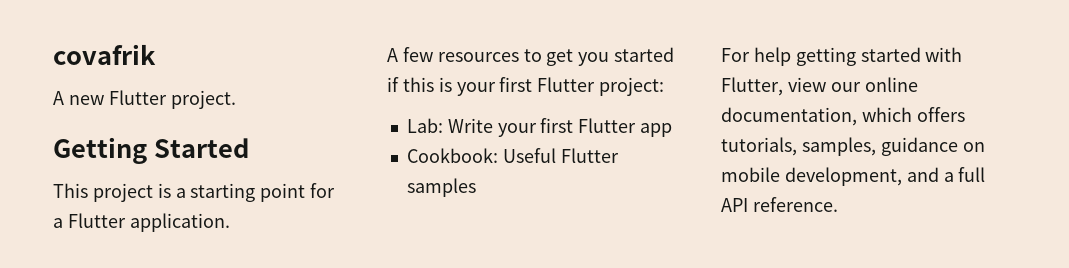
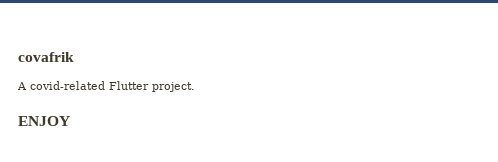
- A new Flutter project.
+ A covid-related Flutter project.
- Getting Started
- This project is a starting point for a Flutter application.
- A few resources to get you started if this is your first Flutter project:
- Lab: Write your first Flutter app
- Cookbook: Useful Flutter samples
- For help getting started with Flutter, view our online documentation, which offers tutorials, samples, guidance on mobile development, and a full API reference.
+ ENJOY

